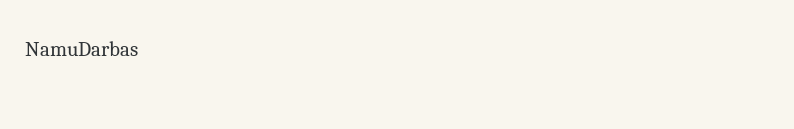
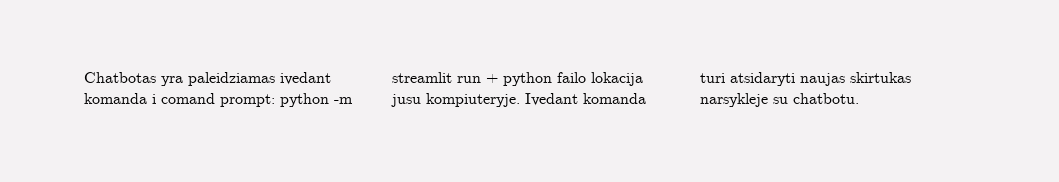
- NamuDarbas
+ Chatbotas yra paleidziamas ivedant komanda i comand prompt: python -m streamlit run + python failo lokacija jusu kompiuteryje. Ivedant komanda turi atsidaryti naujas skirtukas narsykleje su chatbotu.

